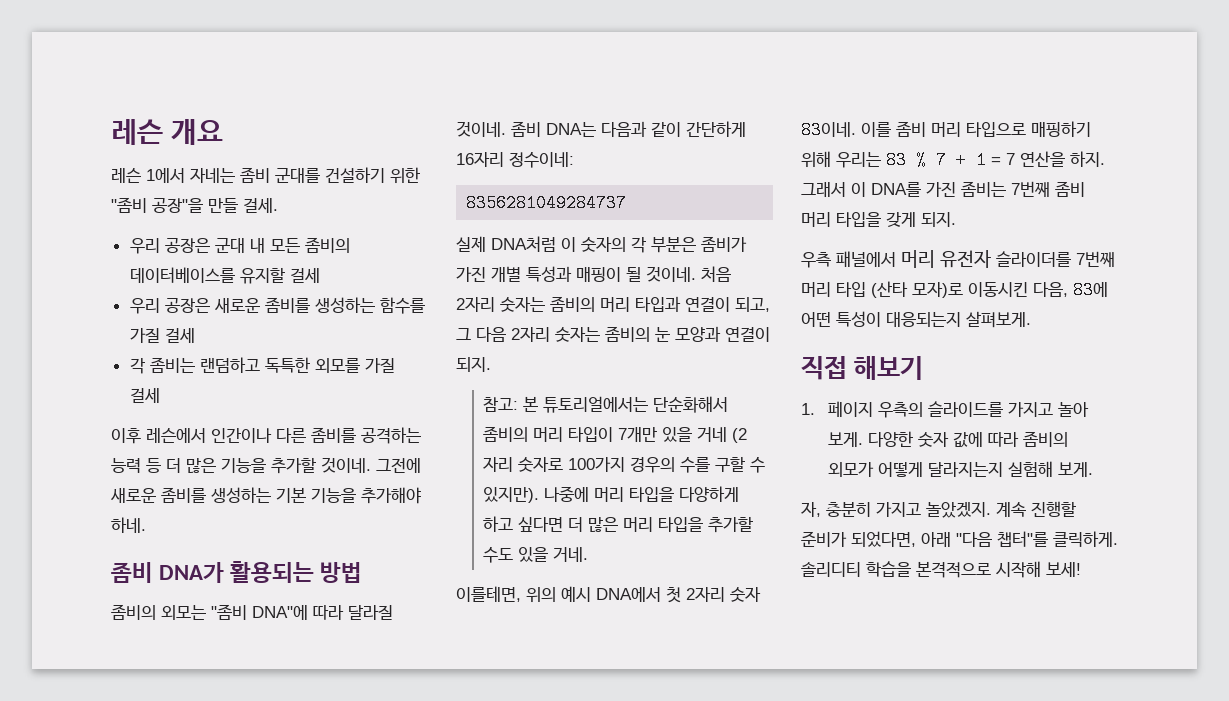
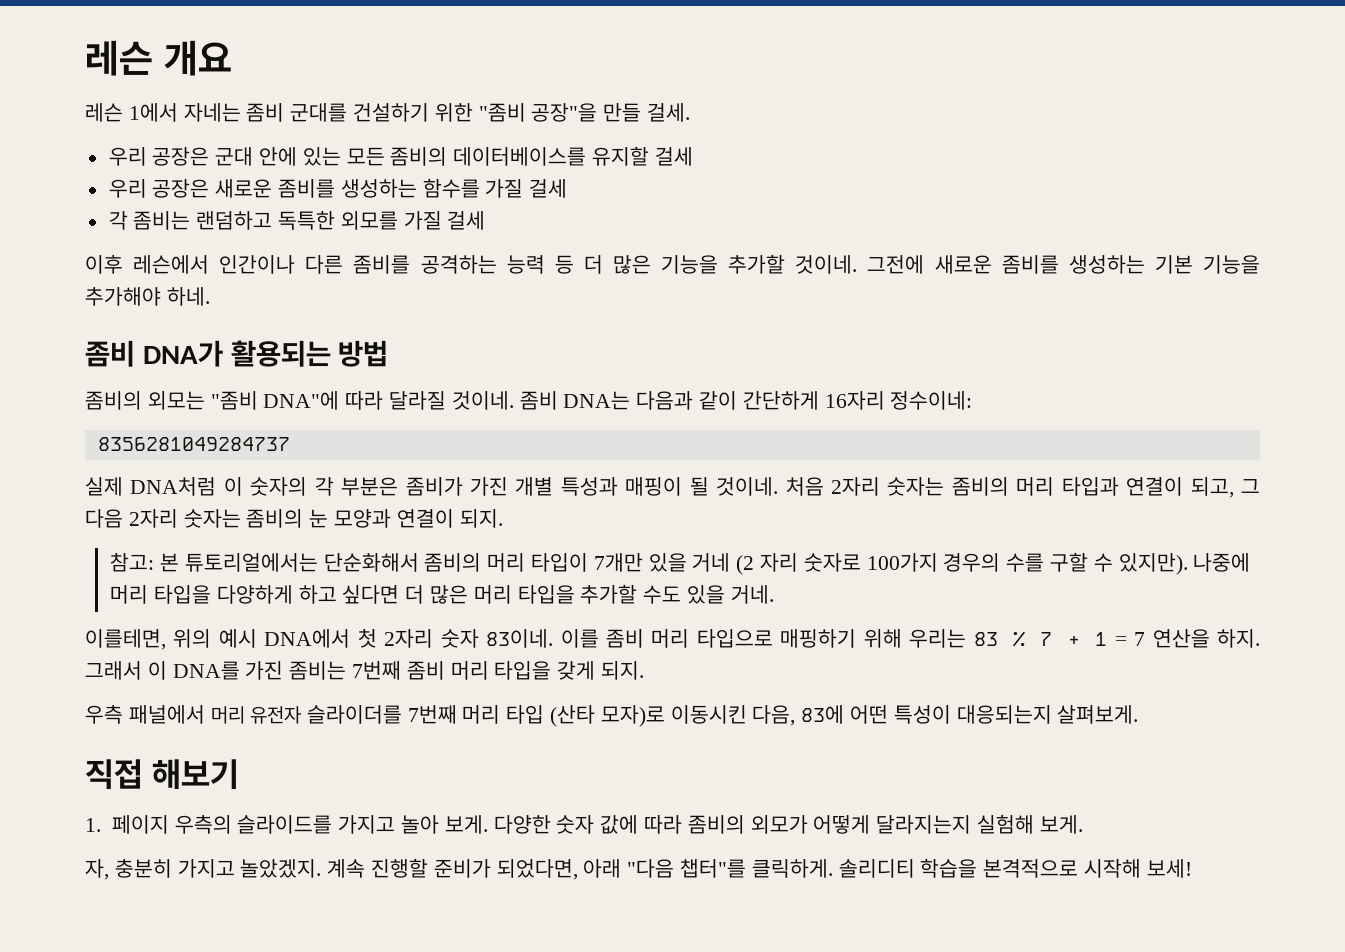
- 우리 공장은 군대 내 모든 좀비의 데이터베이스를 유지할 걸세
+ 우리 공장은 군대 안에 있는 모든 좀비의 데이터베이스를 유지할 걸세

